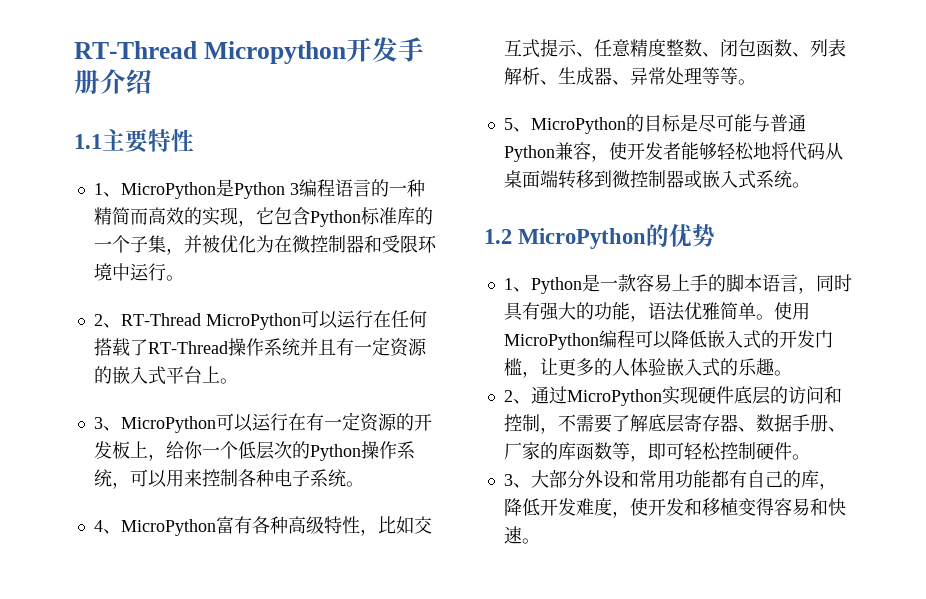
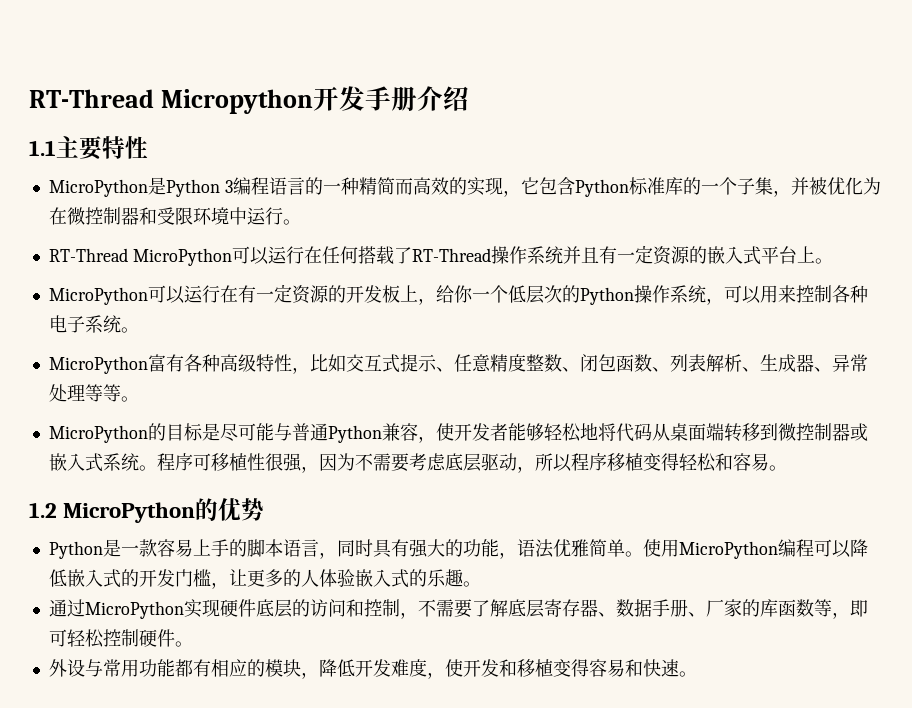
- 1、MicroPython是Python 3编程语言的一种精简而高效的实现，它包含Python标准库的一个子集，并被优化为在微控制器和受限环境中运行。
+ MicroPython是Python 3编程语言的一种精简而高效的实现，它包含Python标准库的一个子集，并被优化为在微控制器和受限环境中运行。
- 2、RT-Thread MicroPython可以运行在任何搭载了RT-Thread操作系统并且有一定资源的嵌入式平台上。
+ RT-Thread MicroPython可以运行在任何搭载了RT-Thread操作系统并且有一定资源的嵌入式平台上。
- 3、MicroPython可以运行在有一定资源的开发板上，给你一个低层次的Python操作系统，可以用来控制各种电子系统。
+ MicroPython可以运行在有一定资源的开发板上，给你一个低层次的Python操作系统，可以用来控制各种电子系统。
- 4、MicroPython富有各种高级特性，比如交互式提示、任意精度整数、闭包函数、列表解析、生成器、异常处理等等。
+ MicroPython富有各种高级特性，比如交互式提示、任意精度整数、闭包函数、列表解析、生成器、异常处理等等。
- 5、MicroPython的目标是尽可能与普通Python兼容，使开发者能够轻松地将代码从桌面端转移到微控制器或嵌入式系统。
+ MicroPython的目标是尽可能与普通Python兼容，使开发者能够轻松地将代码从桌面端转移到微控制器或嵌入式系统。程序可移植性很强，因为不需要考虑底层驱动，所以程序移植变得轻松和容易。
- 1、Python是一款容易上手的脚本语言，同时具有强大的功能，语法优雅简单。
+ Python是一款容易上手的脚本语言，同时具有强大的功能，语法优雅简单。
- 2、通过MicroPython实现硬件底层的访问和控制，不需要了解底层寄存器、数据手册、厂家的库函数等，即可轻松控制硬件。
+ 通过MicroPython实现硬件底层的访问和控制，不需要了解底层寄存器、数据手册、厂家的库函数等，即可轻松控制硬件。
- 3、大部分外设和常用功能都有自己的库，降低开发难度，使开发和移植变得容易和快速。
+ 外设与常用功能都有相应的模块，降低开发难度，使开发和移植变得容易和快速。

